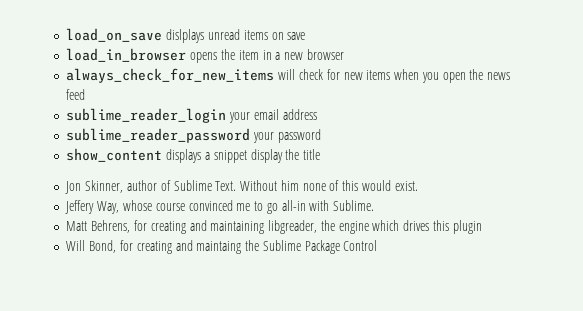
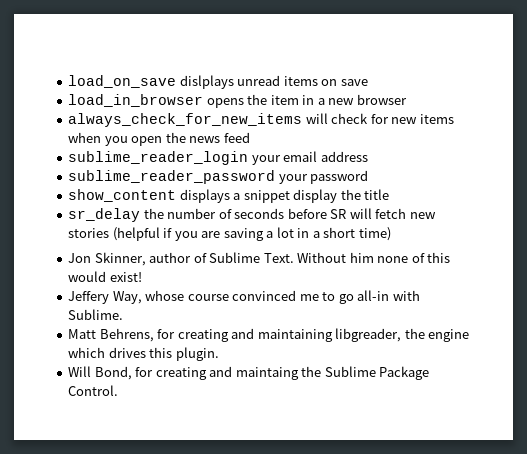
+ sr_delay the number of seconds before SR will fetch new stories (helpful if you are saving a lot in a short time)
- Without him none of this would exist.
+ Without him none of this would exist!
- Matt Behrens, for creating and maintaining libgreader, the engine which drives this plugin
+ Matt Behrens, for creating and maintaining libgreader, the engine which drives this plugin.
- Will Bond, for creating and maintaing the Sublime Package Control
+ Will Bond, for creating and maintaing the Sublime Package Control.

